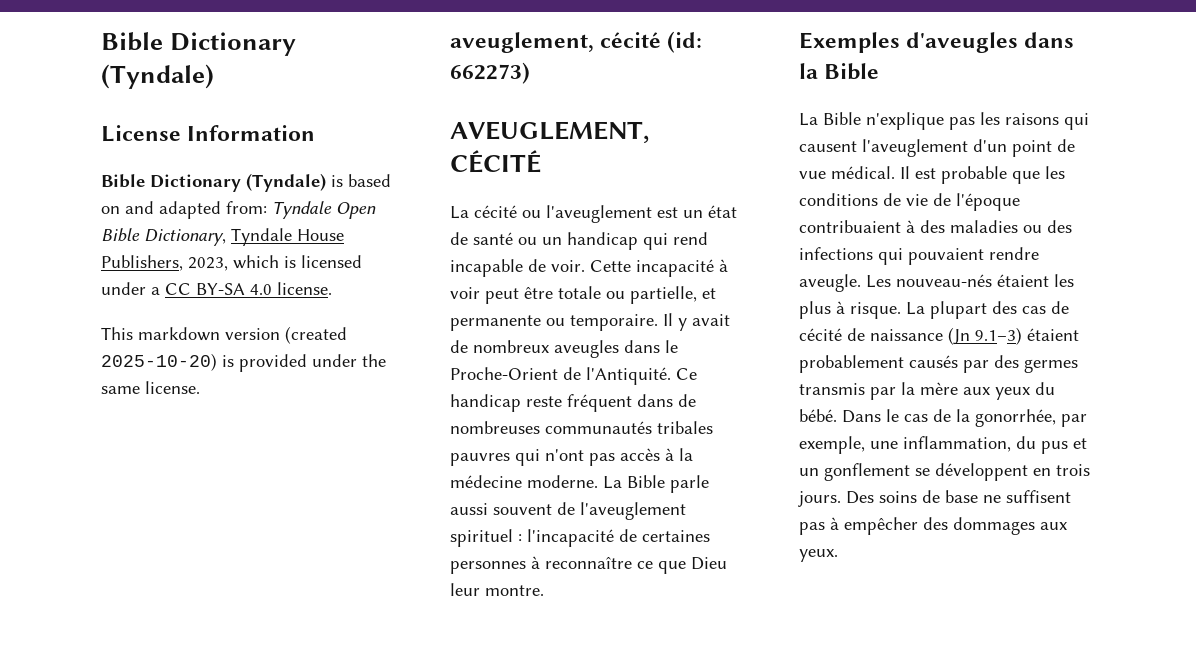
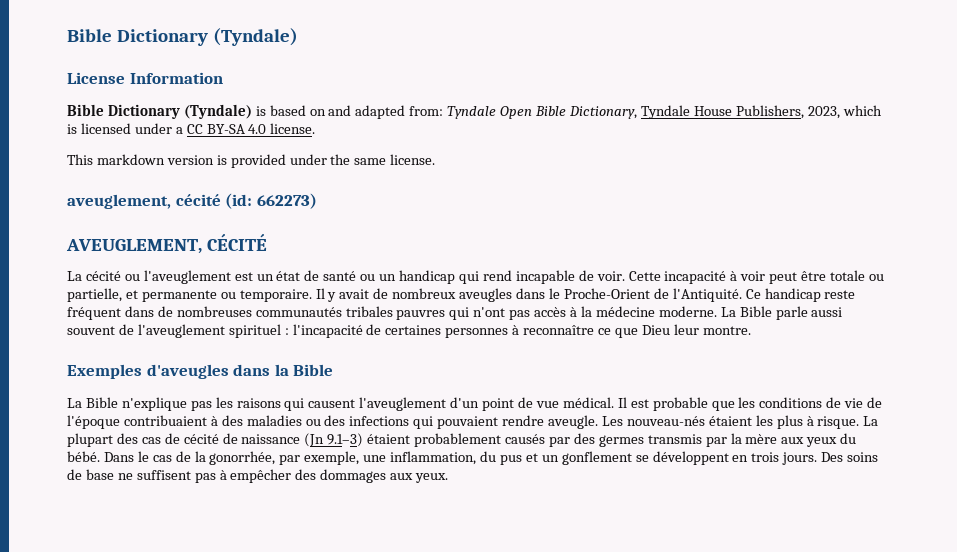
- This markdown version (created 2025-10-20) is provided under the same license.
+ This markdown version is provided under the same license.

